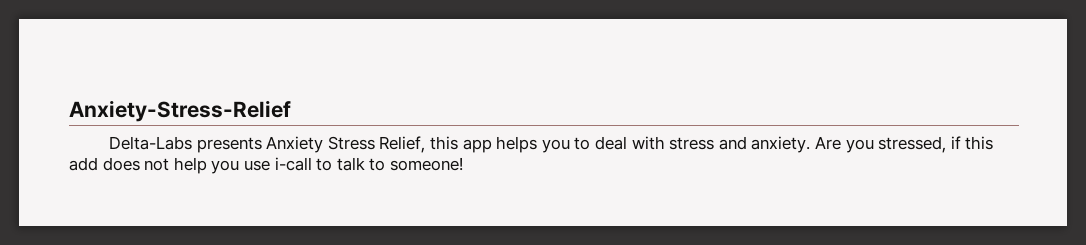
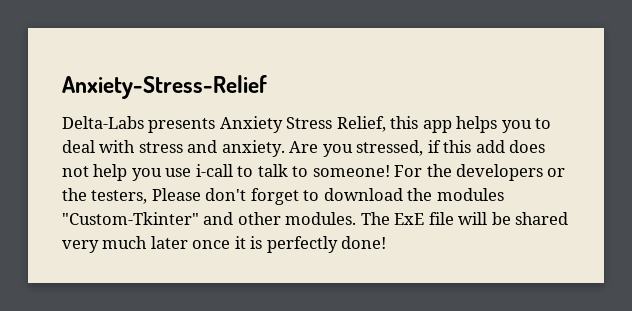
+ For the developers or the testers, Please don't forget to download the modules "Custom-Tkinter" and other modules. The ExE file will be shared very much later once it is perfectly done!

